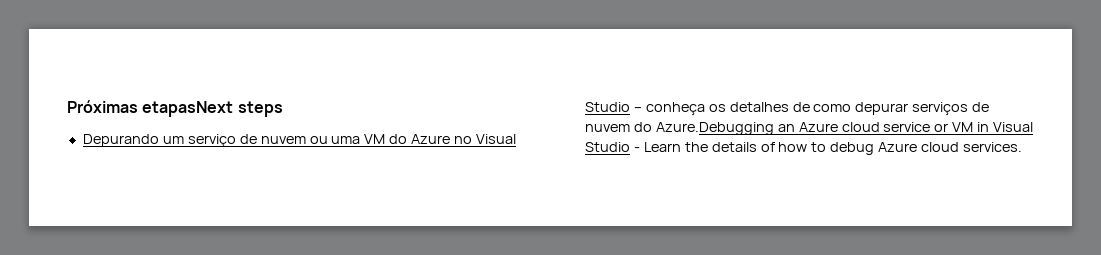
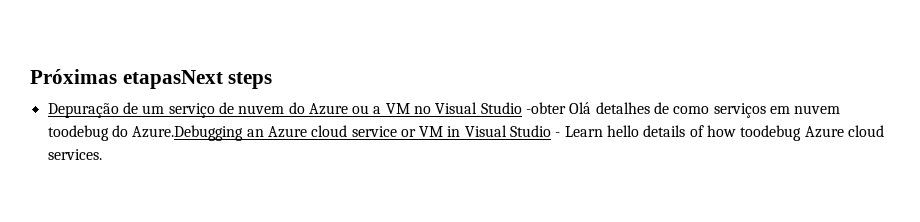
- Depurando um serviço de nuvem ou uma VM do Azure no Visual Studio – conheça os detalhes de como depurar serviços de nuvem do Azure.Debugging an Azure cloud service or VM in Visual Studio - Learn the details of how to debug Azure cloud services.
+ Depuração de um serviço de nuvem do Azure ou a VM no Visual Studio -obter Olá detalhes de como serviços em nuvem toodebug do Azure.Debugging an Azure cloud service or VM in Visual Studio - Learn hello details of how toodebug Azure cloud services.

